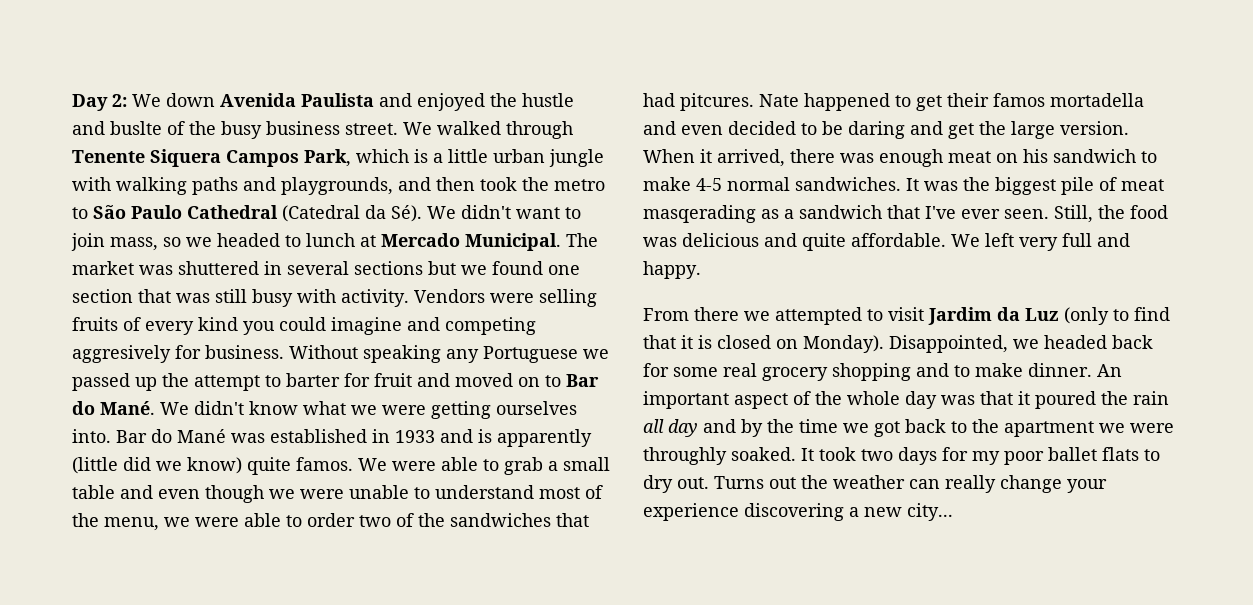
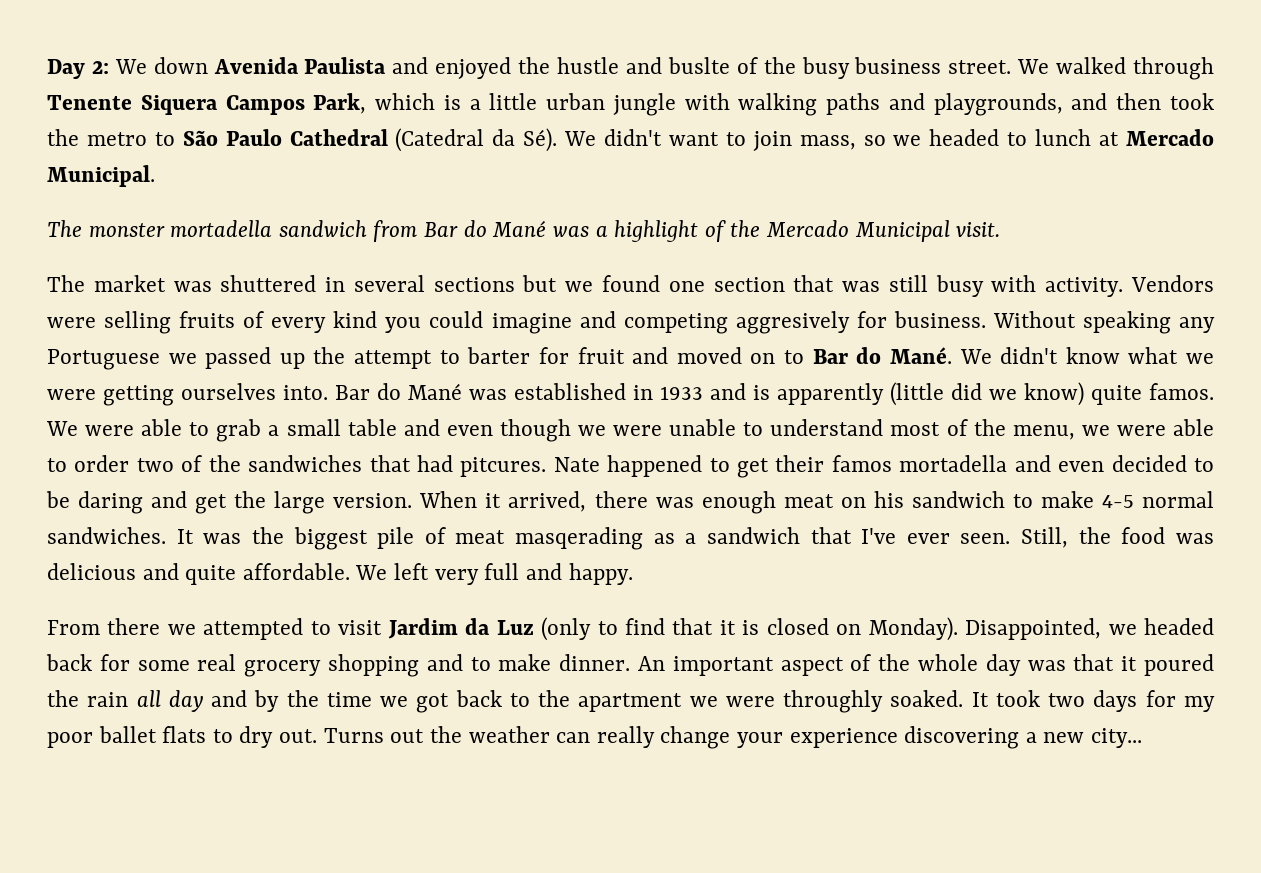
- We walked through Tenente Siquera Campos Park, which is a little urban jungle with walking paths and playgrounds, and then took the metro to São Paulo Cathedral (Catedral da Sé). We didn't want to join mass, so we headed to lunch at Mercado Municipal. The market was shuttered in several sections but we found one section that was still busy with activity.
+ We walked through Tenente Siquera Campos Park, which is a little urban jungle with walking paths and playgrounds, and then took the metro to São Paulo Cathedral (Catedral da Sé). We didn't want to join mass, so we headed to lunch at Mercado Municipal.
+ The monster mortadella sandwich from Bar do Mané was a highlight of the Mercado Municipal visit.
+ The market was shuttered in several sections but we found one section that was still busy with activity.

